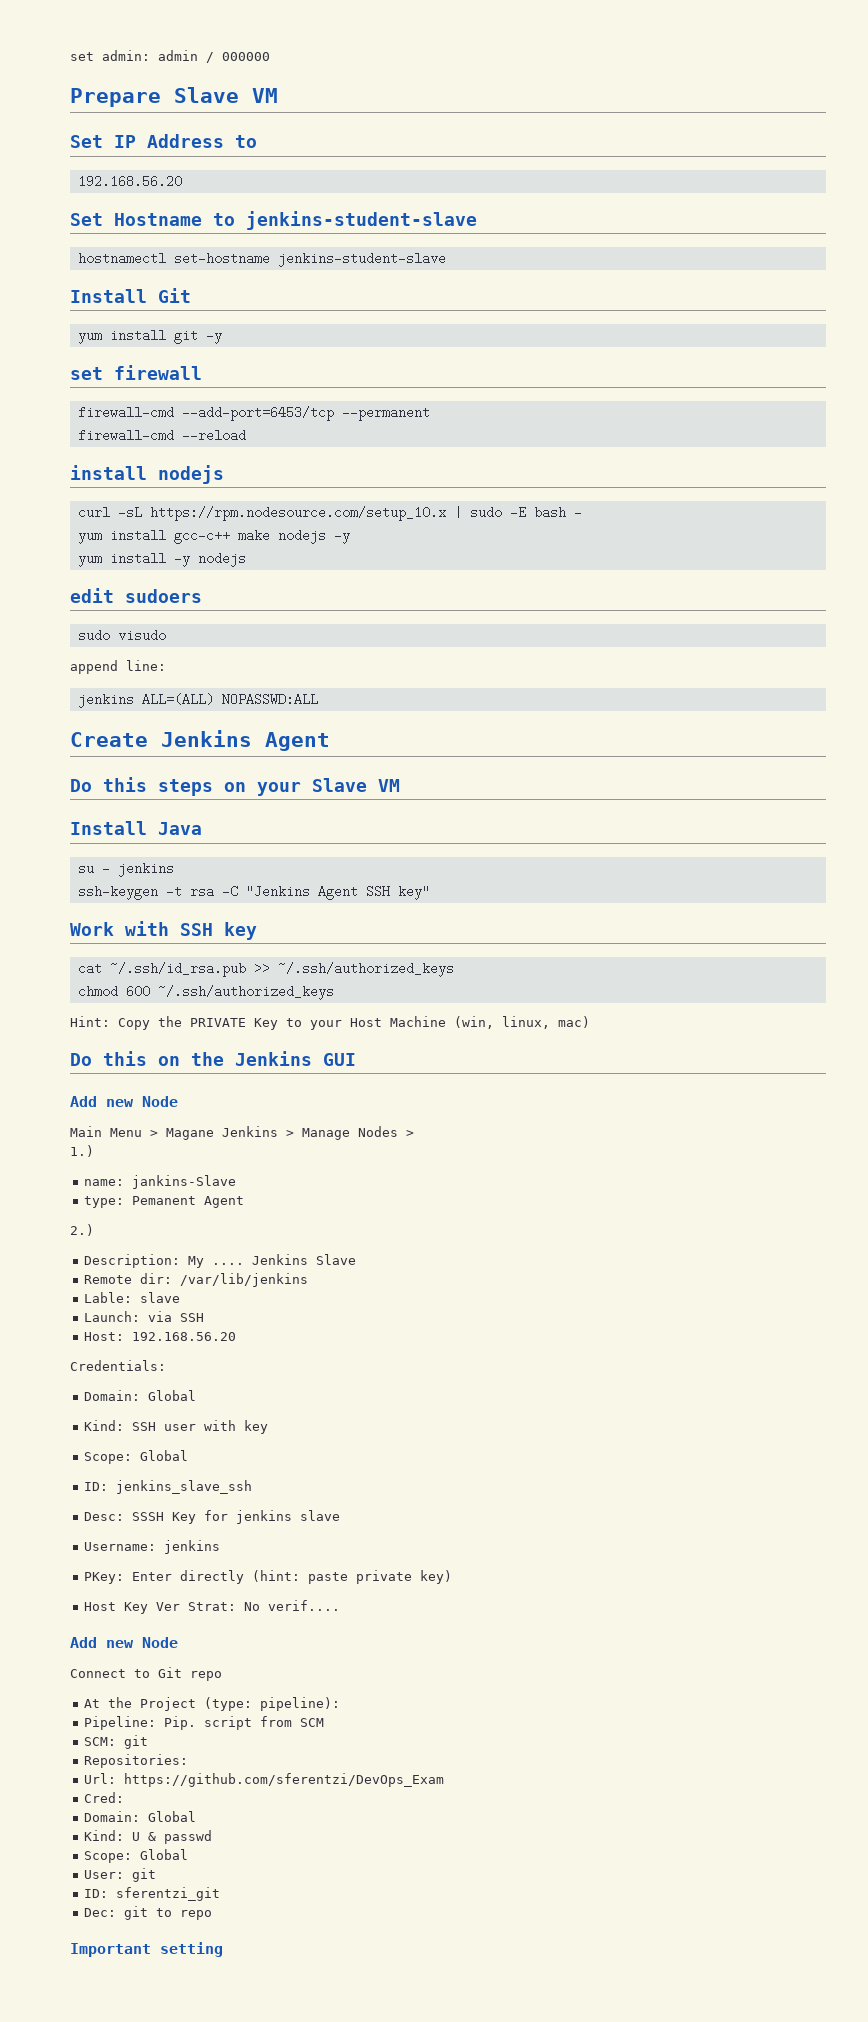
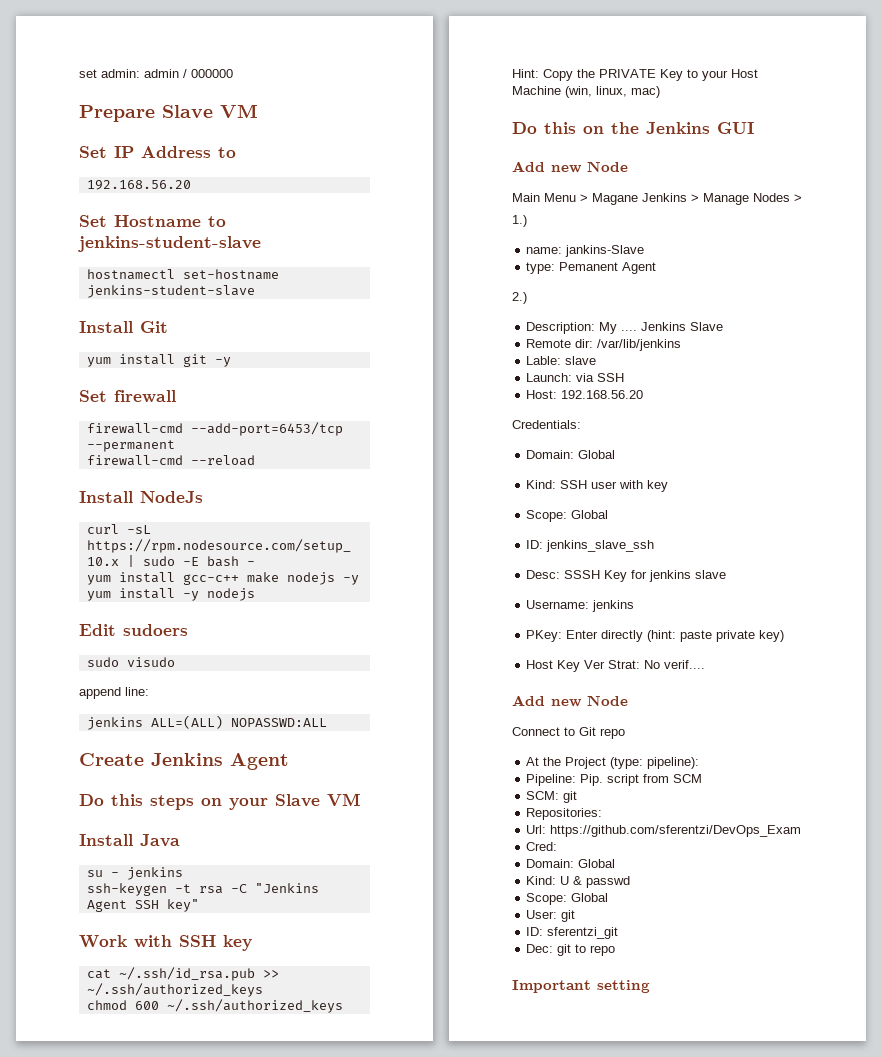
- set firewall
+ Set firewall
- install nodejs
+ Install NodeJs
- edit sudoers
+ Edit sudoers

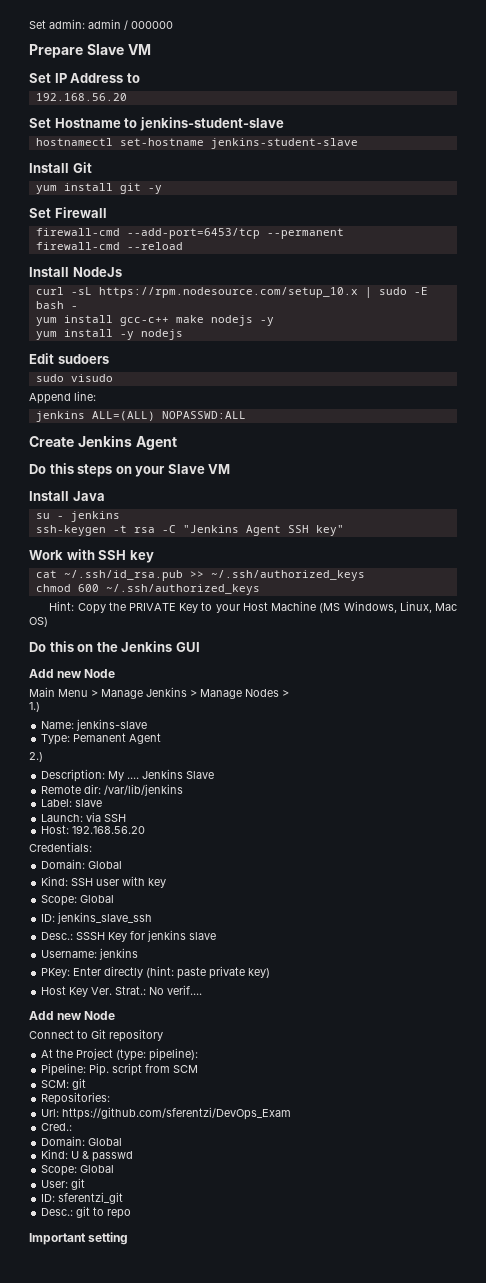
- set admin: admin / 000000
+ Set admin: admin / 000000
- Set firewall
+ Set Firewall
- append line:
+ Append line:
- Hint: Copy the PRIVATE Key to your Host Machine (win, linux, mac)
+ Hint: Copy the PRIVATE Key to your Host Machine (MS Windows, Linux, Mac OS)
- Main Menu > Magane Jenkins > Manage Nodes >
+ Main Menu > Manage Jenkins > Manage Nodes >
- name: jankins-Slave
- type: Pemanent Agent
+ Name: jenkins-slave
+ Type: Pemanent Agent
- Lable: slave
+ Label: slave
- Desc: SSSH Key for jenkins slave
+ Desc.: SSSH Key for jenkins slave
- Host Key Ver Strat: No verif....
+ Host Key Ver. Strat.: No verif....
- Connect to Git repo
+ Connect to Git repository
- Cred:
+ Cred.:
- Dec: git to repo
+ Desc.: git to repo

